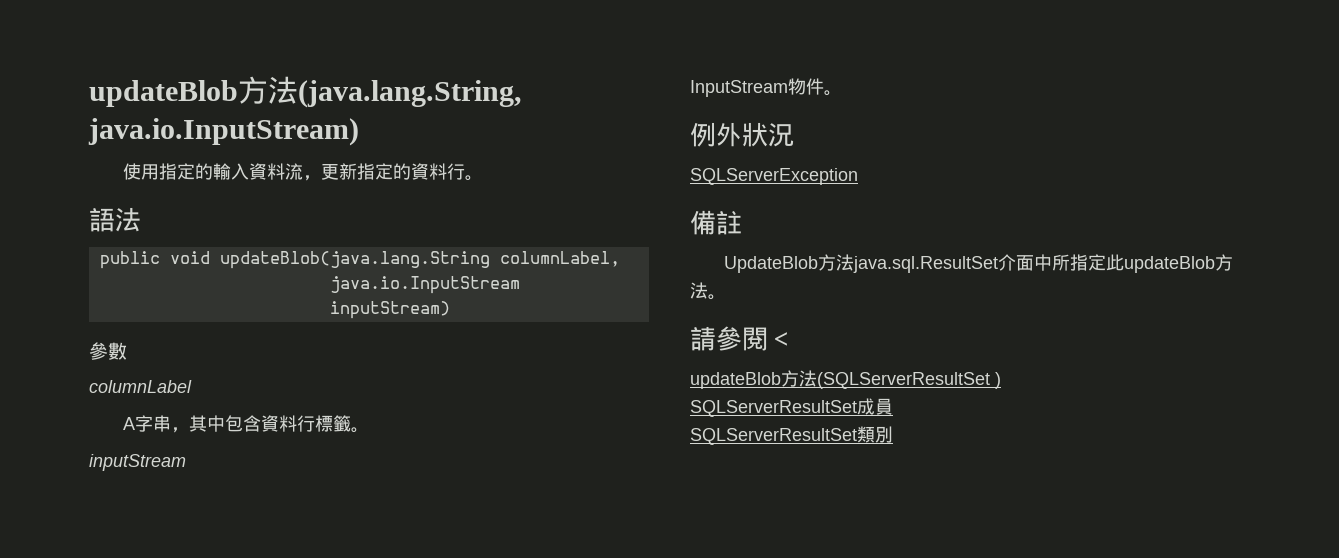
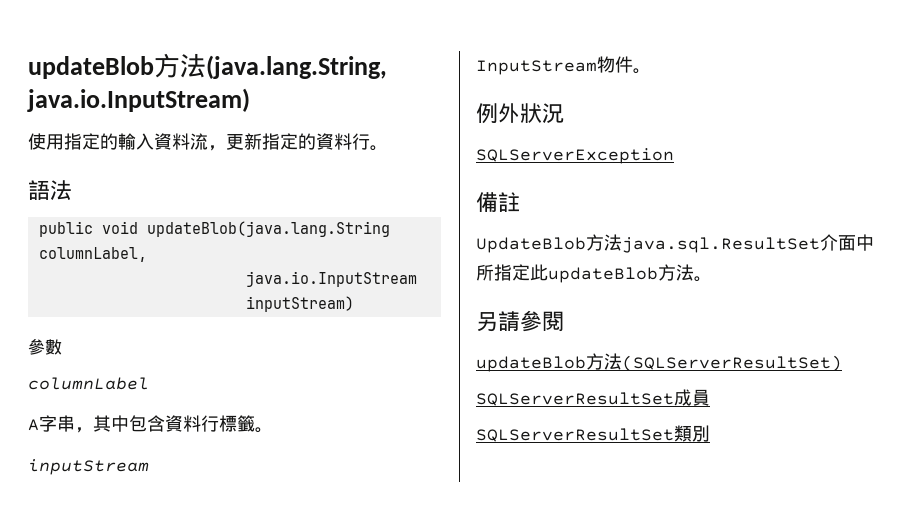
- 請參閱＜
- updateBlob方法(SQLServerResultSet )
+ 另請參閱
+ updateBlob方法(SQLServerResultSet)

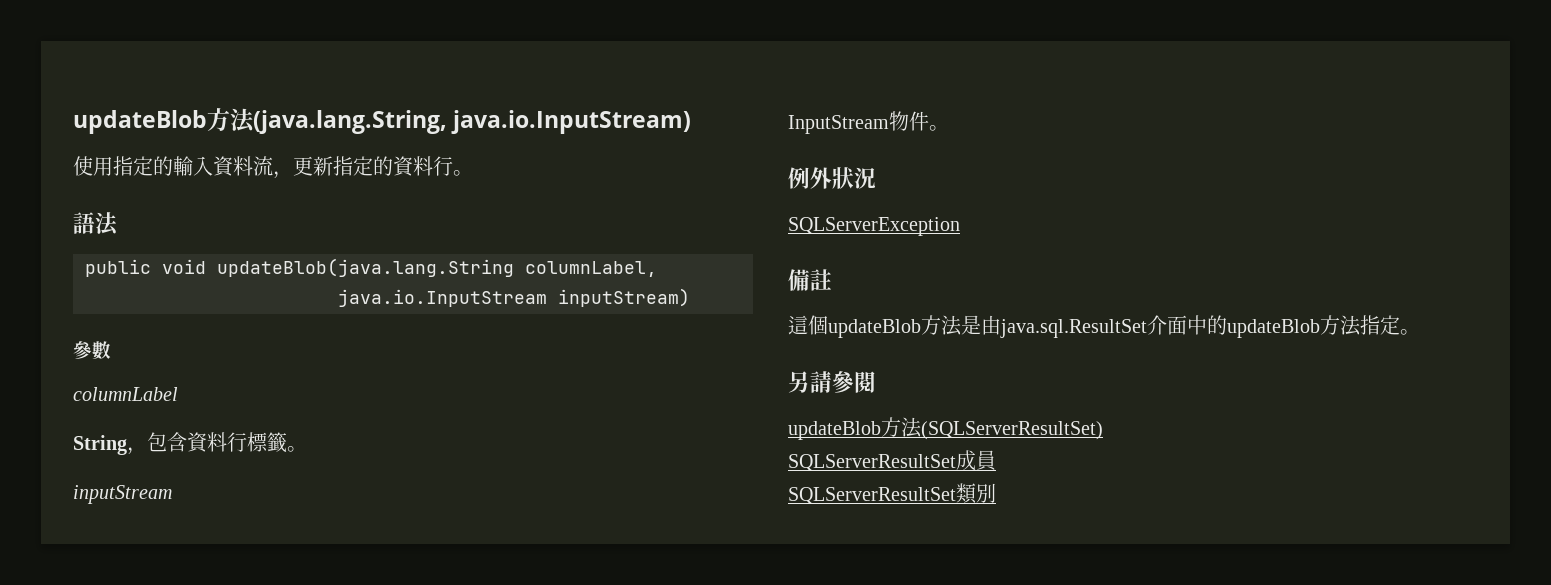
- A字串，其中包含資料行標籤。
+ String，包含資料行標籤。
- UpdateBlob方法java.sql.ResultSet介面中所指定此updateBlob方法。
+ 這個updateBlob方法是由java.sql.ResultSet介面中的updateBlob方法指定。

